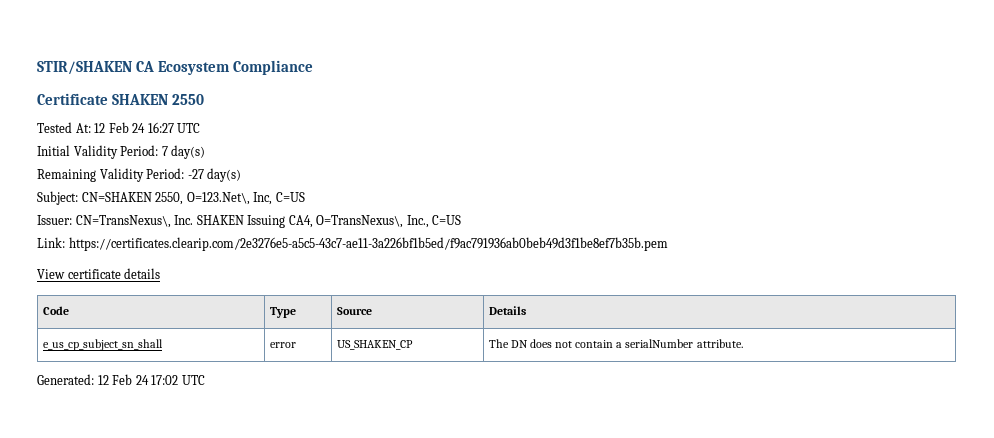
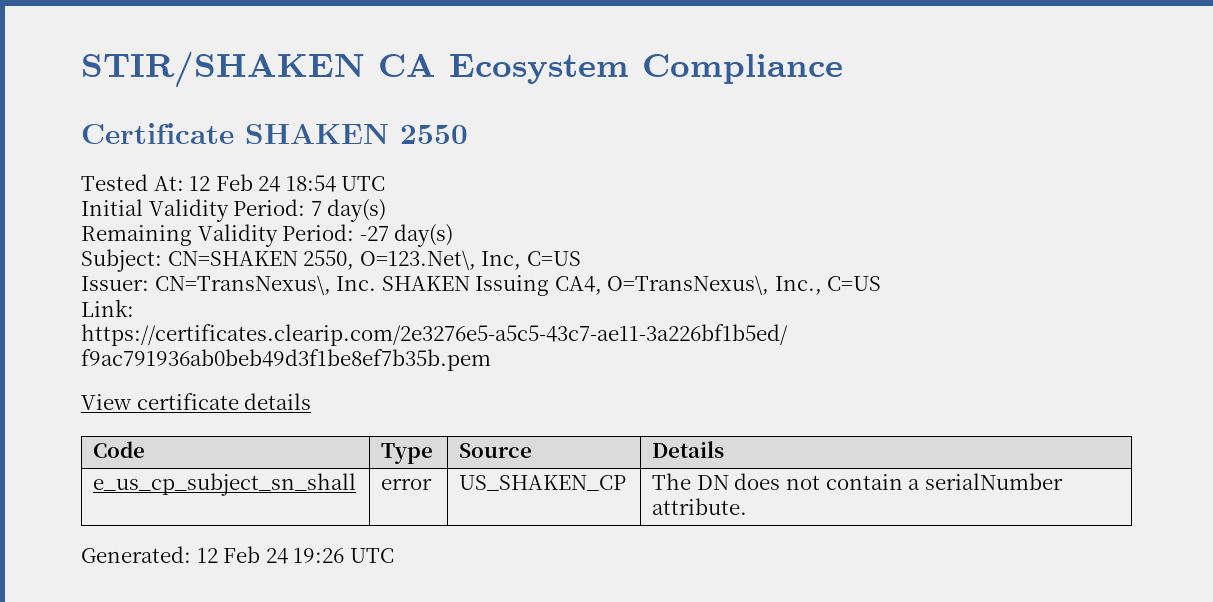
- Tested At: 12 Feb 24 16:27 UTC
+ Tested At: 12 Feb 24 18:54 UTC
- Generated: 12 Feb 24 17:02 UTC
+ Generated: 12 Feb 24 19:26 UTC

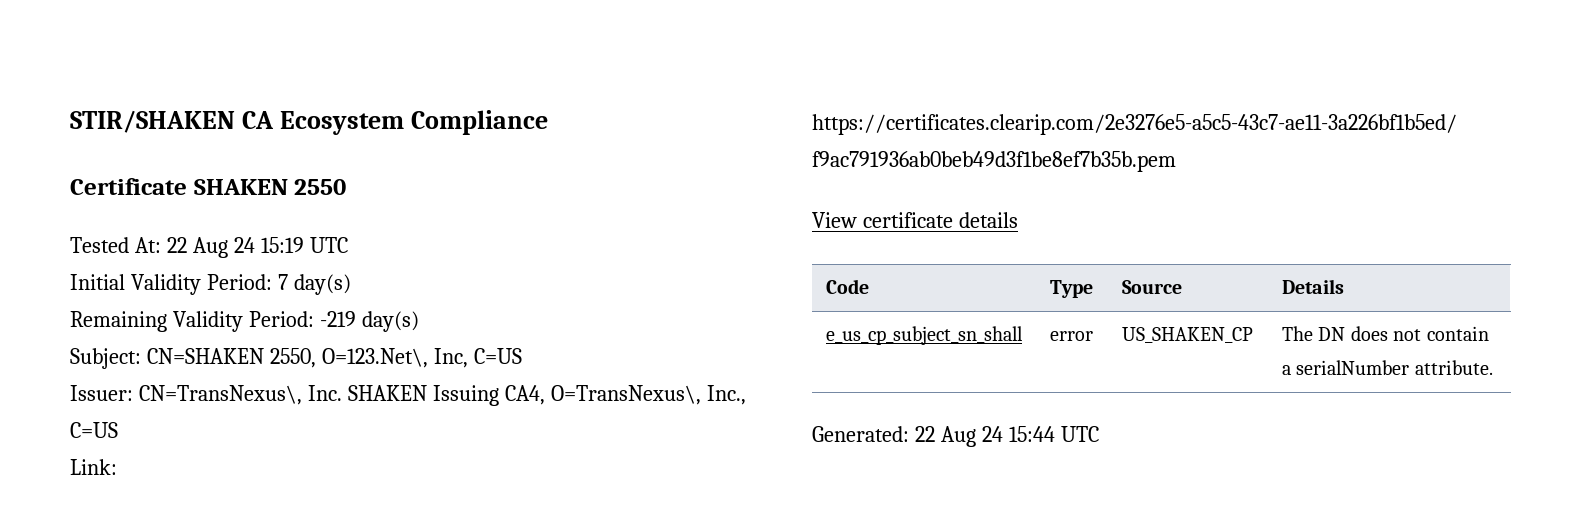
- Tested At: 12 Feb 24 18:54 UTC
+ Tested At: 22 Aug 24 15:19 UTC
- Remaining Validity Period: -27 day(s)
+ Remaining Validity Period: -219 day(s)
- Generated: 12 Feb 24 19:26 UTC
+ Generated: 22 Aug 24 15:44 UTC

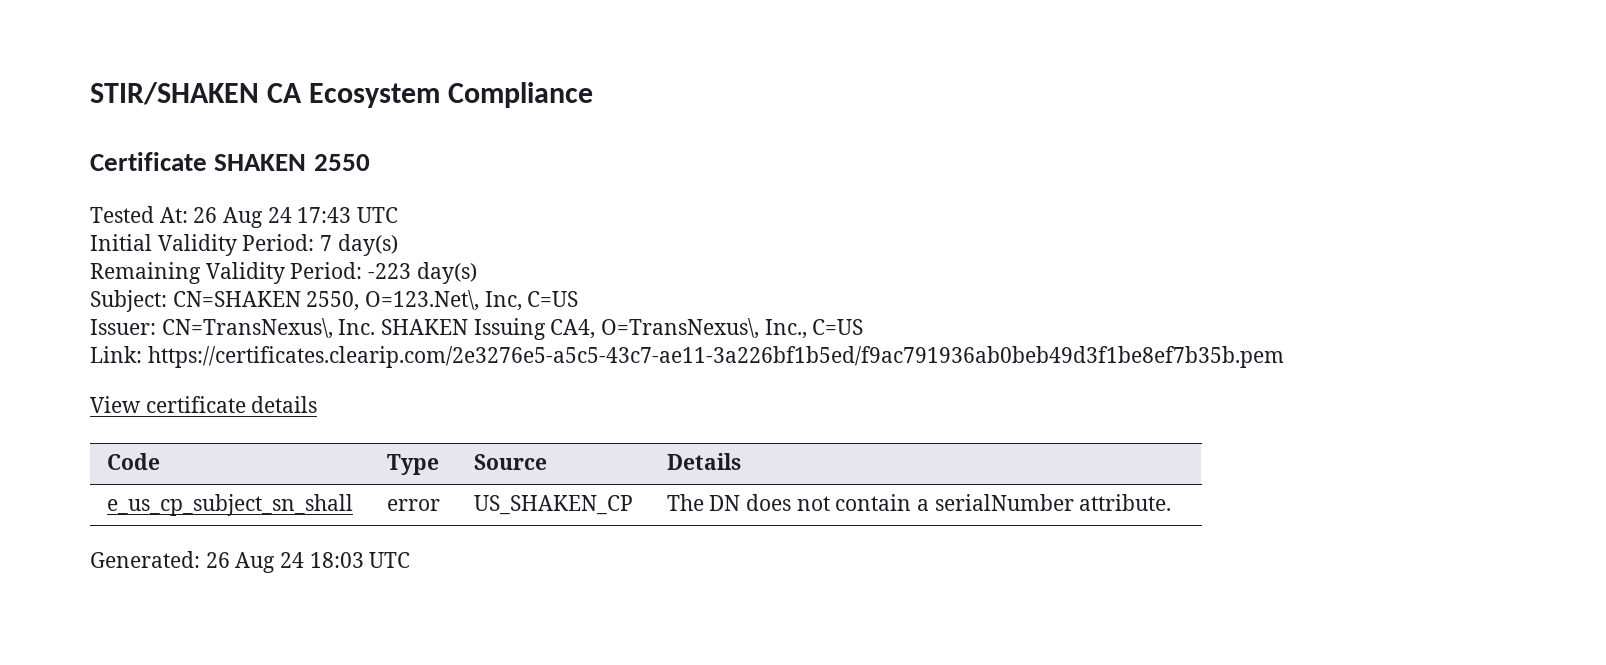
- Tested At: 22 Aug 24 15:19 UTC
+ Tested At: 26 Aug 24 17:43 UTC
- Remaining Validity Period: -219 day(s)
+ Remaining Validity Period: -223 day(s)
- Generated: 22 Aug 24 15:44 UTC
+ Generated: 26 Aug 24 18:03 UTC

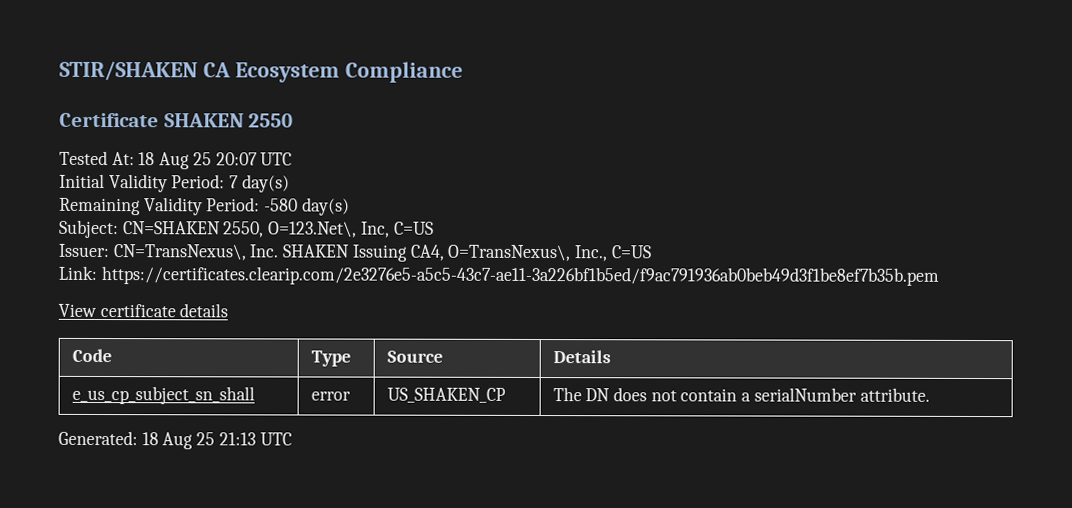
- Tested At: 26 Aug 24 17:43 UTC
+ Tested At: 18 Aug 25 20:07 UTC
- Remaining Validity Period: -223 day(s)
+ Remaining Validity Period: -580 day(s)
- Generated: 26 Aug 24 18:03 UTC
+ Generated: 18 Aug 25 21:13 UTC

